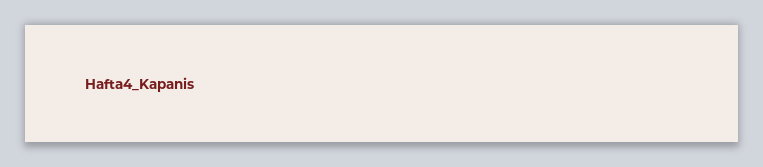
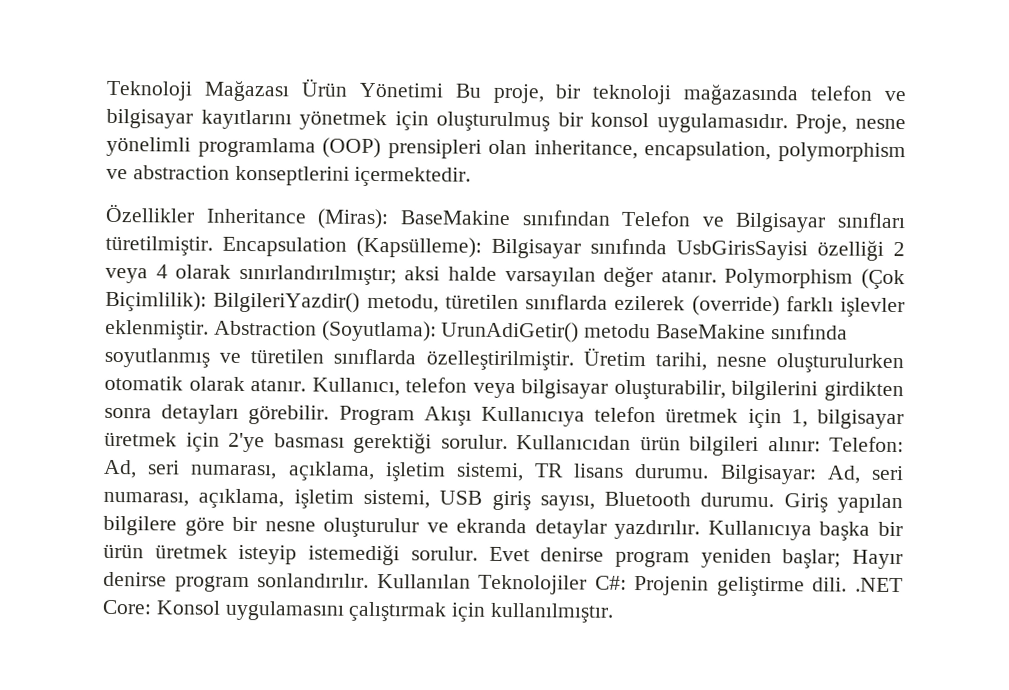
- Hafta4_Kapanis
+ Teknoloji Mağazası Ürün Yönetimi Bu proje, bir teknoloji mağazasında telefon ve bilgisayar kayıtlarını yönetmek için oluşturulmuş bir konsol uygulamasıdır. Proje, nesne yönelimli programlama (OOP) prensipleri olan inheritance, encapsulation, polymorphism ve abstraction konseptlerini içermektedir.
+ Özellikler Inheritance (Miras): BaseMakine sınıfından Telefon ve Bilgisayar sınıfları türetilmiştir. Encapsulation (Kapsülleme): Bilgisayar sınıfında UsbGirisSayisi özelliği 2 veya 4 olarak sınırlandırılmıştır; aksi halde varsayılan değer atanır. Polymorphism (Çok Biçimlilik): BilgileriYazdir() metodu, türetilen sınıflarda ezilerek (override) farklı işlevler eklenmiştir. Abstraction (Soyutlama): UrunAdiGetir() metodu BaseMakine sınıfında soyutlanmış ve türetilen sınıflarda özelleştirilmiştir. Üretim tarihi, nesne oluşturulurken otomatik olarak atanır. Kullanıcı, telefon veya bilgisayar oluşturabilir, bilgilerini girdikten sonra detayları görebilir. Program Akışı Kullanıcıya telefon üretmek için 1, bilgisayar üretmek için 2'ye basması gerektiği sorulur. Kullanıcıdan ürün bilgileri alınır: Telefon: Ad, seri numarası, açıklama, işletim sistemi, TR lisans durumu. Bilgisayar: Ad, seri numarası, açıklama, işletim sistemi, USB giriş sayısı, Bluetooth durumu. Giriş yapılan bilgilere göre bir nesne oluşturulur ve ekranda detaylar yazdırılır. Kullanıcıya başka bir ürün üretmek isteyip istemediği sorulur. Evet denirse program yeniden başlar; Hayır denirse program sonlandırılır. Kullanılan Teknolojiler C#: Projenin geliştirme dili. .NET Core: Konsol uygulamasını çalıştırmak için kullanılmıştır.

